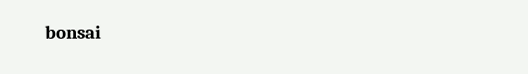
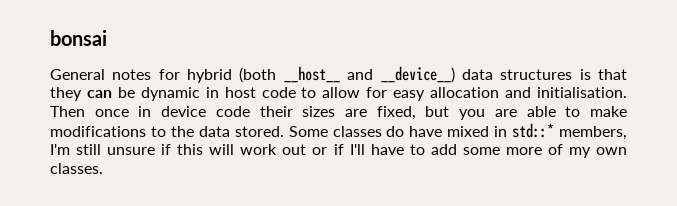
+ General notes for hybrid (both __host__ and __device__) data structures is that they can be dynamic in host code to allow for easy allocation and initialisation. Then once in device code their sizes are fixed, but you are able to make modifications to the data stored. Some classes do have mixed in std::* members, I'm still unsure if this will work out or if I'll have to add some more of my own classes.

